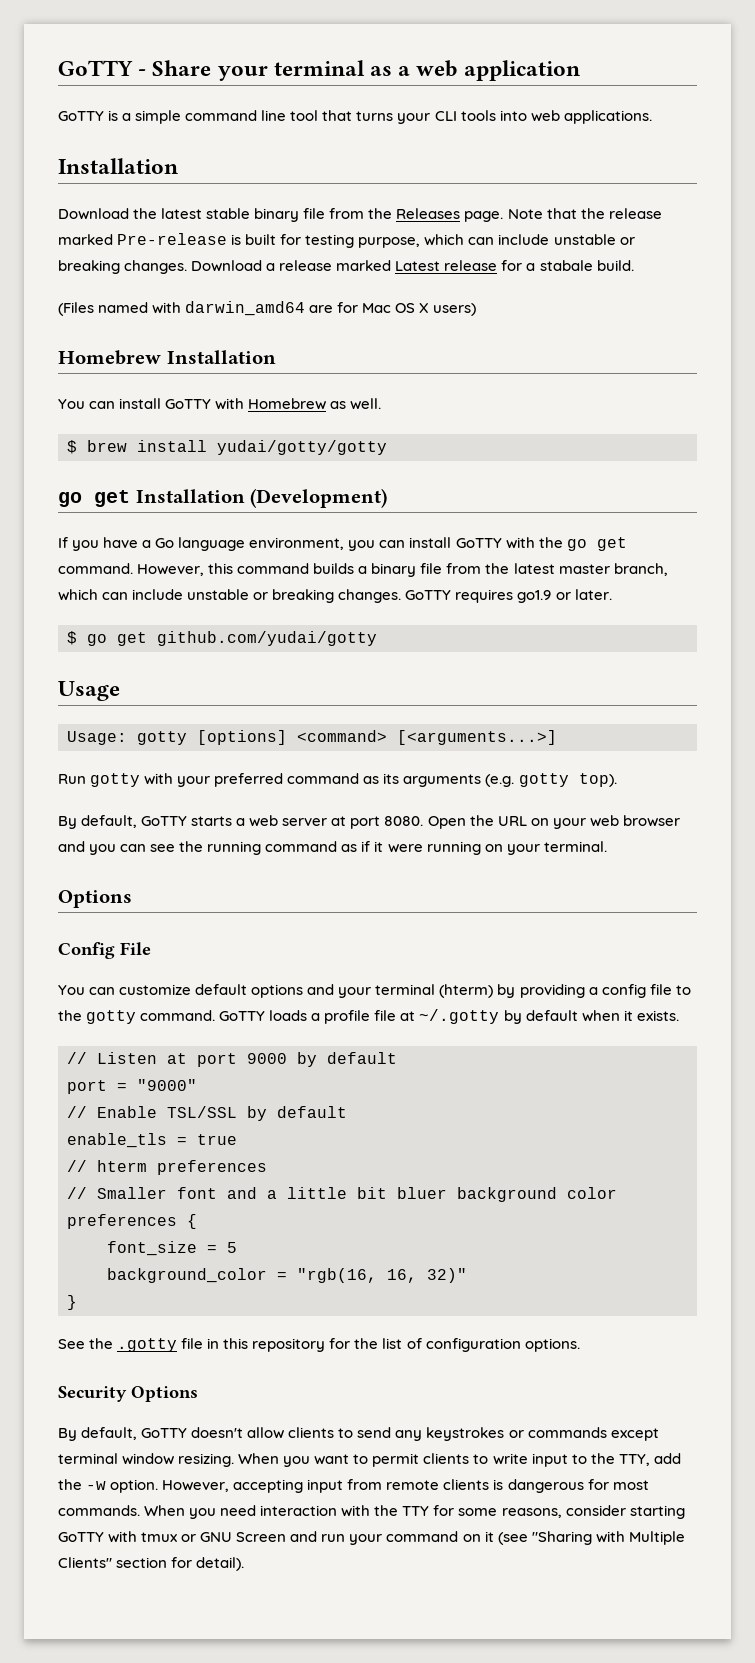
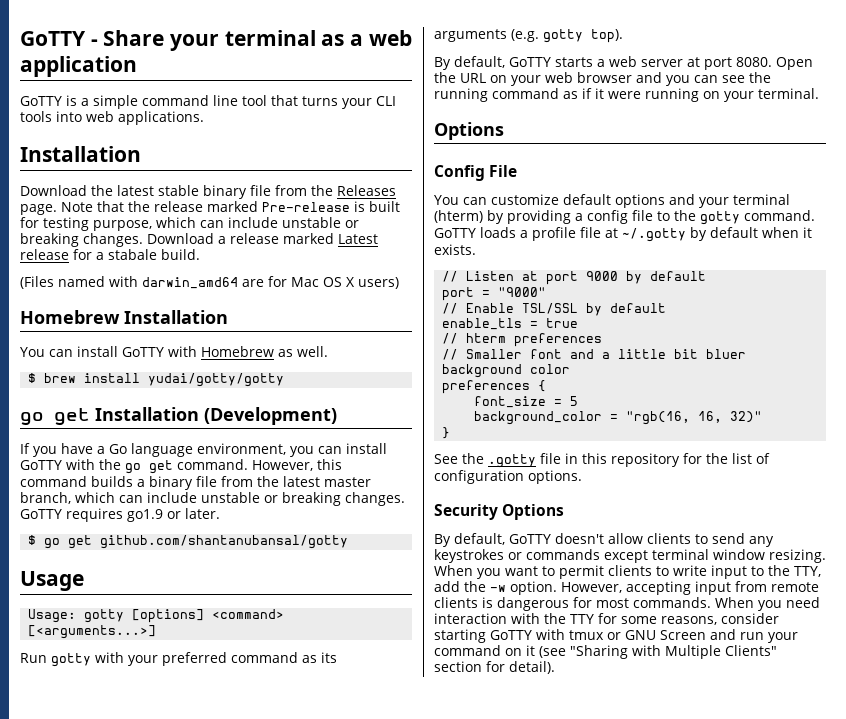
- $ go get github.com/yudai/gotty
+ $ go get github.com/shantanubansal/gotty

